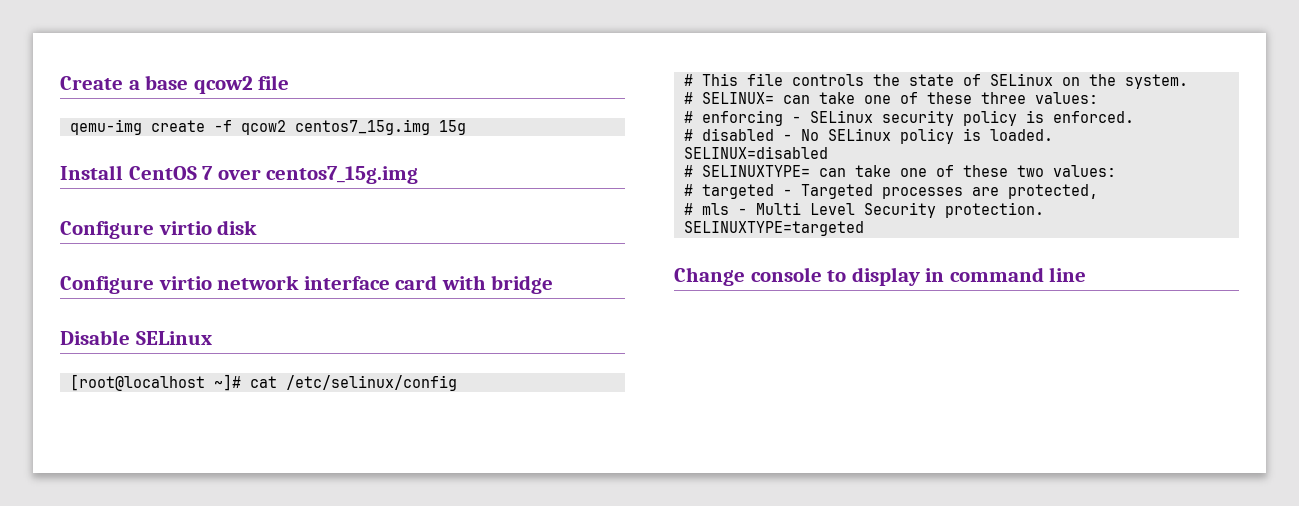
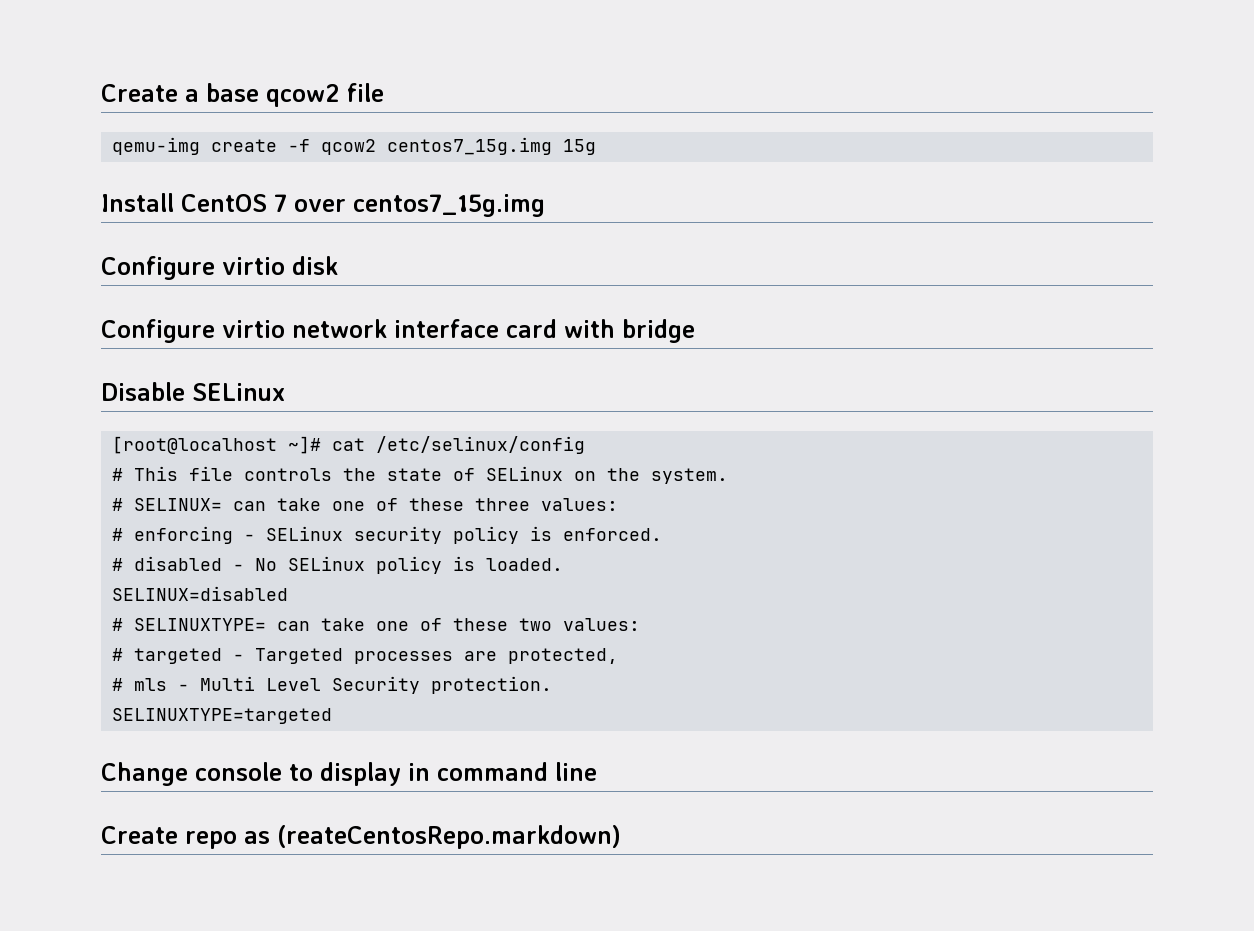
+ Create repo as (reateCentosRepo.markdown)

